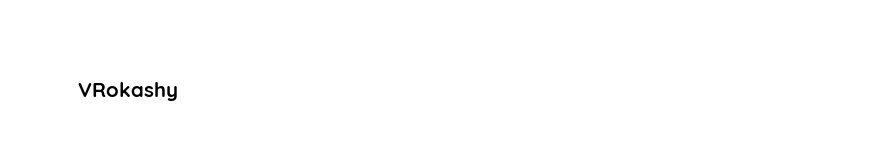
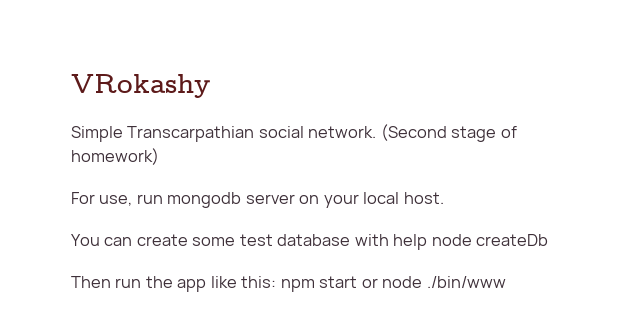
+ Simple Transcarpathian social network. (Second stage of homework)
+ For use, run mongodb server on your local host.
+ You can create some test database with help node createDb
+ Then run the app like this: npm start or node ./bin/www

